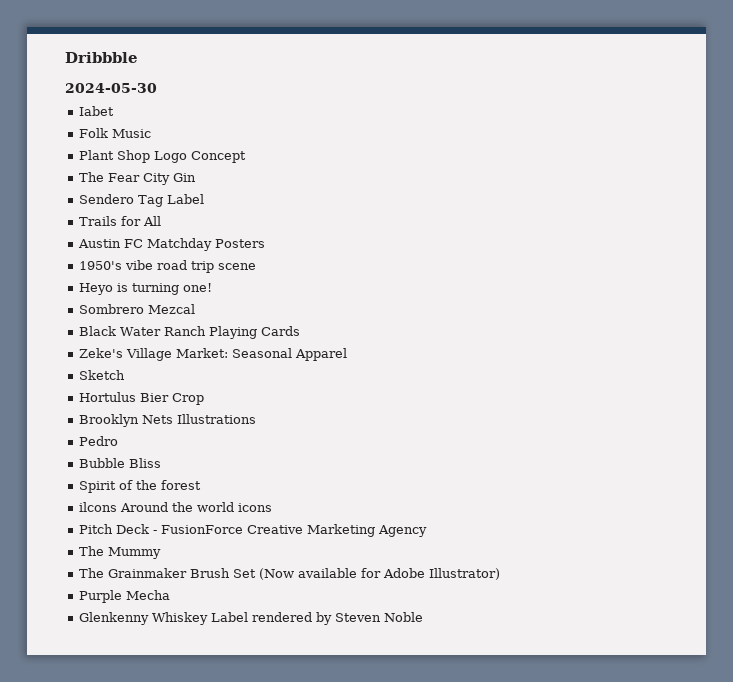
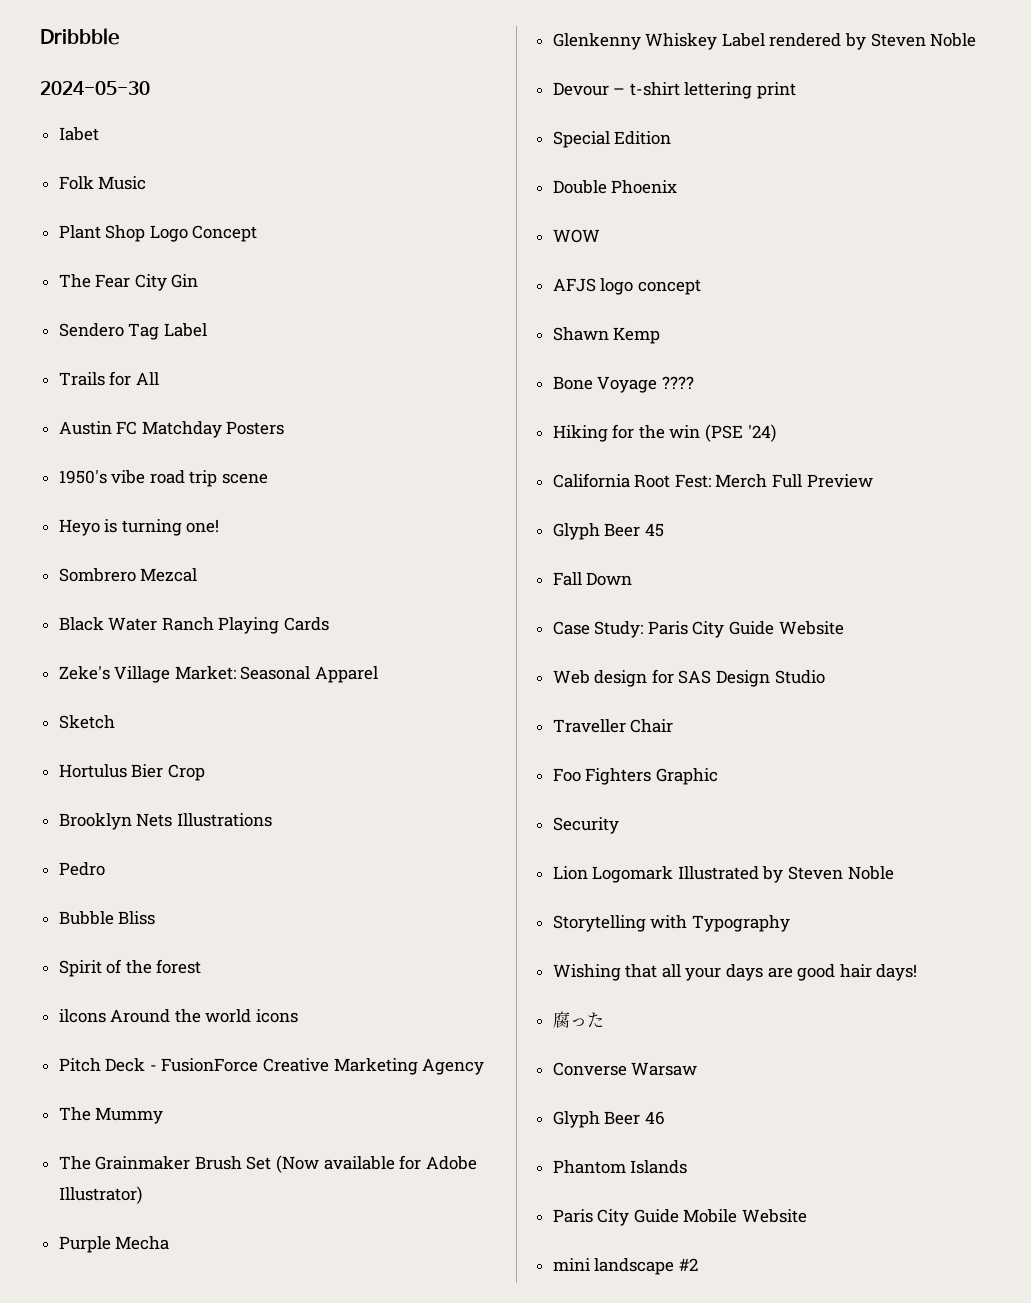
+ Devour – t-shirt lettering print
+ Special Edition
+ Double Phoenix
+ WOW
+ AFJS logo concept
+ Shawn Kemp
+ Bone Voyage ????
+ Hiking for the win (PSE '24)
+ California Root Fest: Merch Full Preview
+ Glyph Beer 45
+ Fall Down
+ Case Study: Paris City Guide Website
+ Web design for SAS Design Studio
+ Traveller Chair
+ Foo Fighters Graphic
+ Security
+ Lion Logomark Illustrated by Steven Noble
+ Storytelling with Typography
+ Wishing that all your days are good hair days!
+ 腐った
+ Converse Warsaw
+ Glyph Beer 46
+ Phantom Islands
+ Paris City Guide Mobile Website
+ mini landscape #2

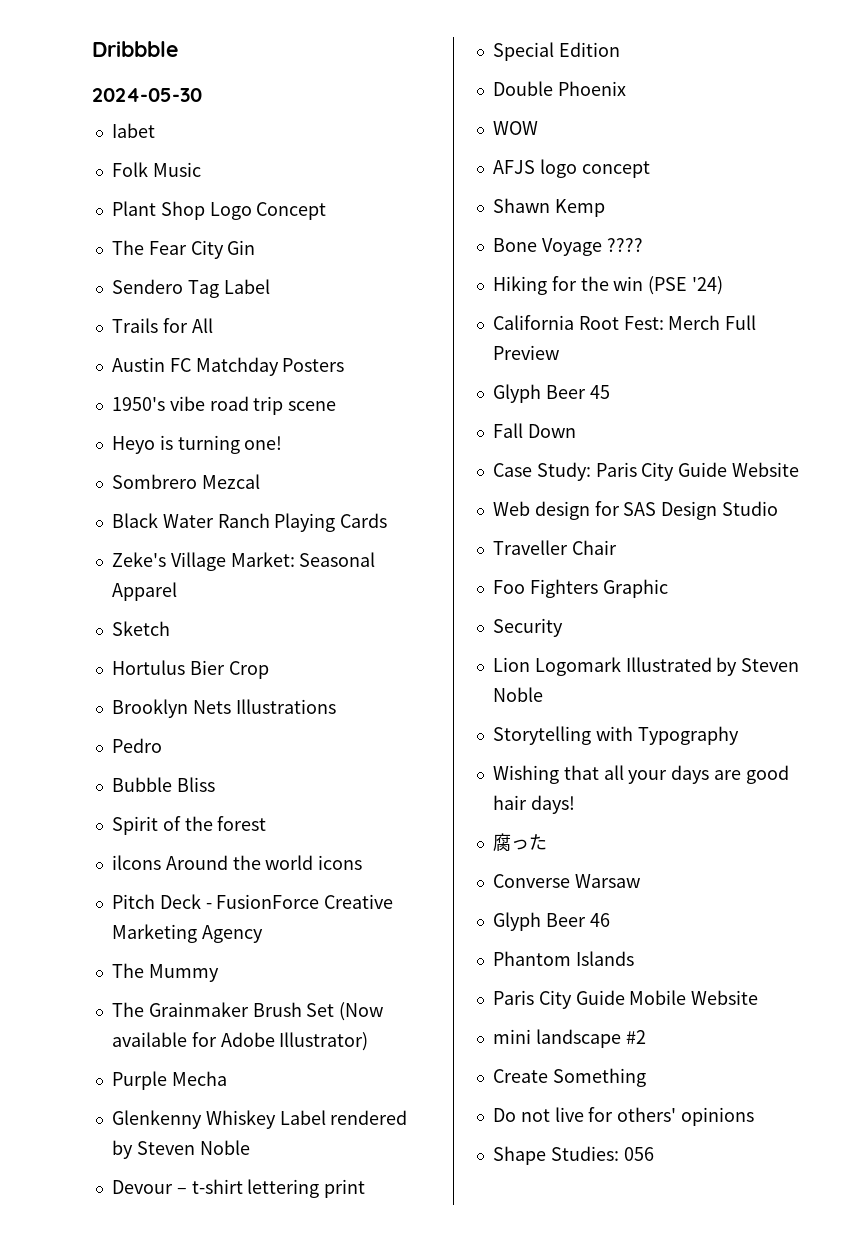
+ Create Something
+ Do not live for others' opinions
+ Shape Studies: 056

